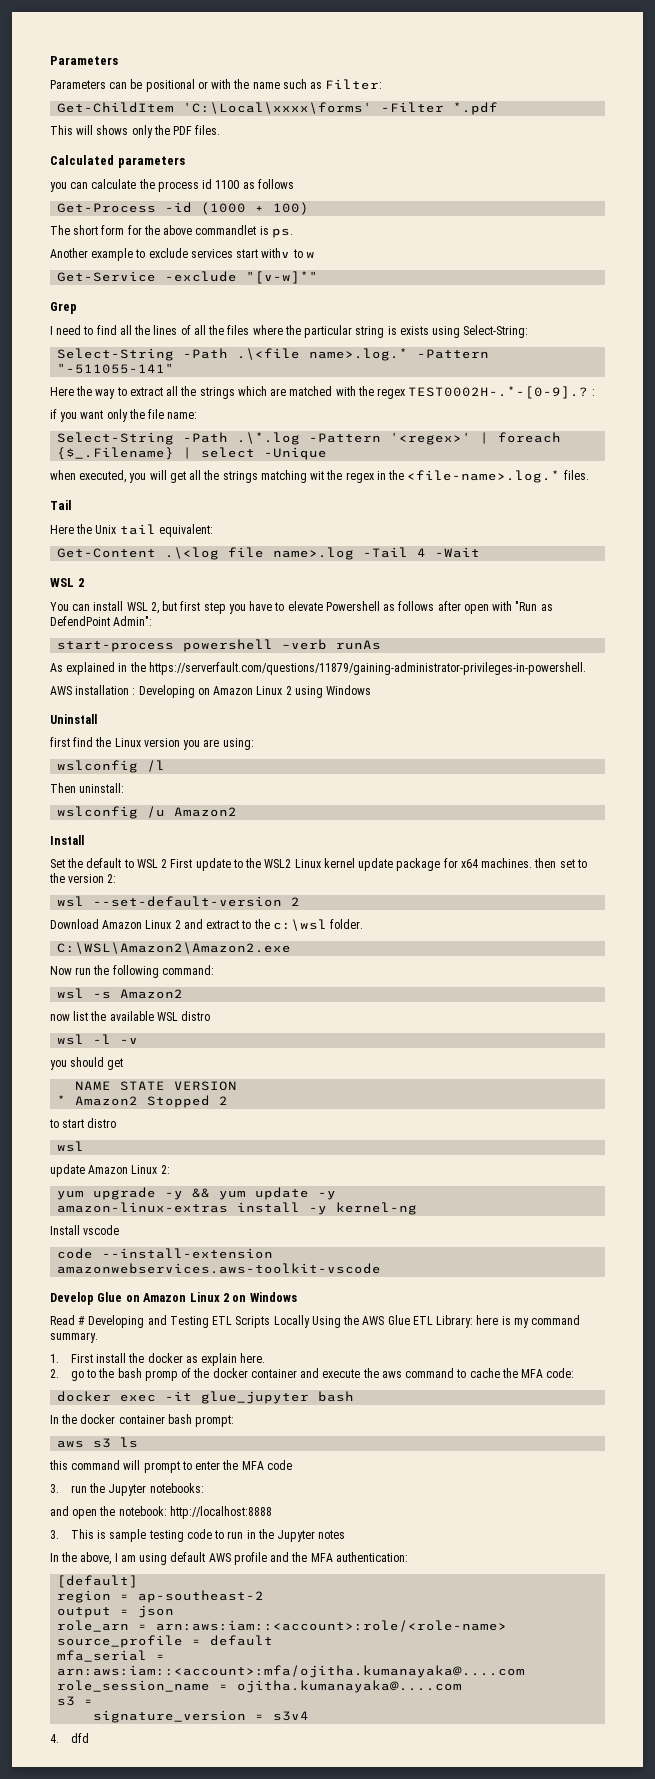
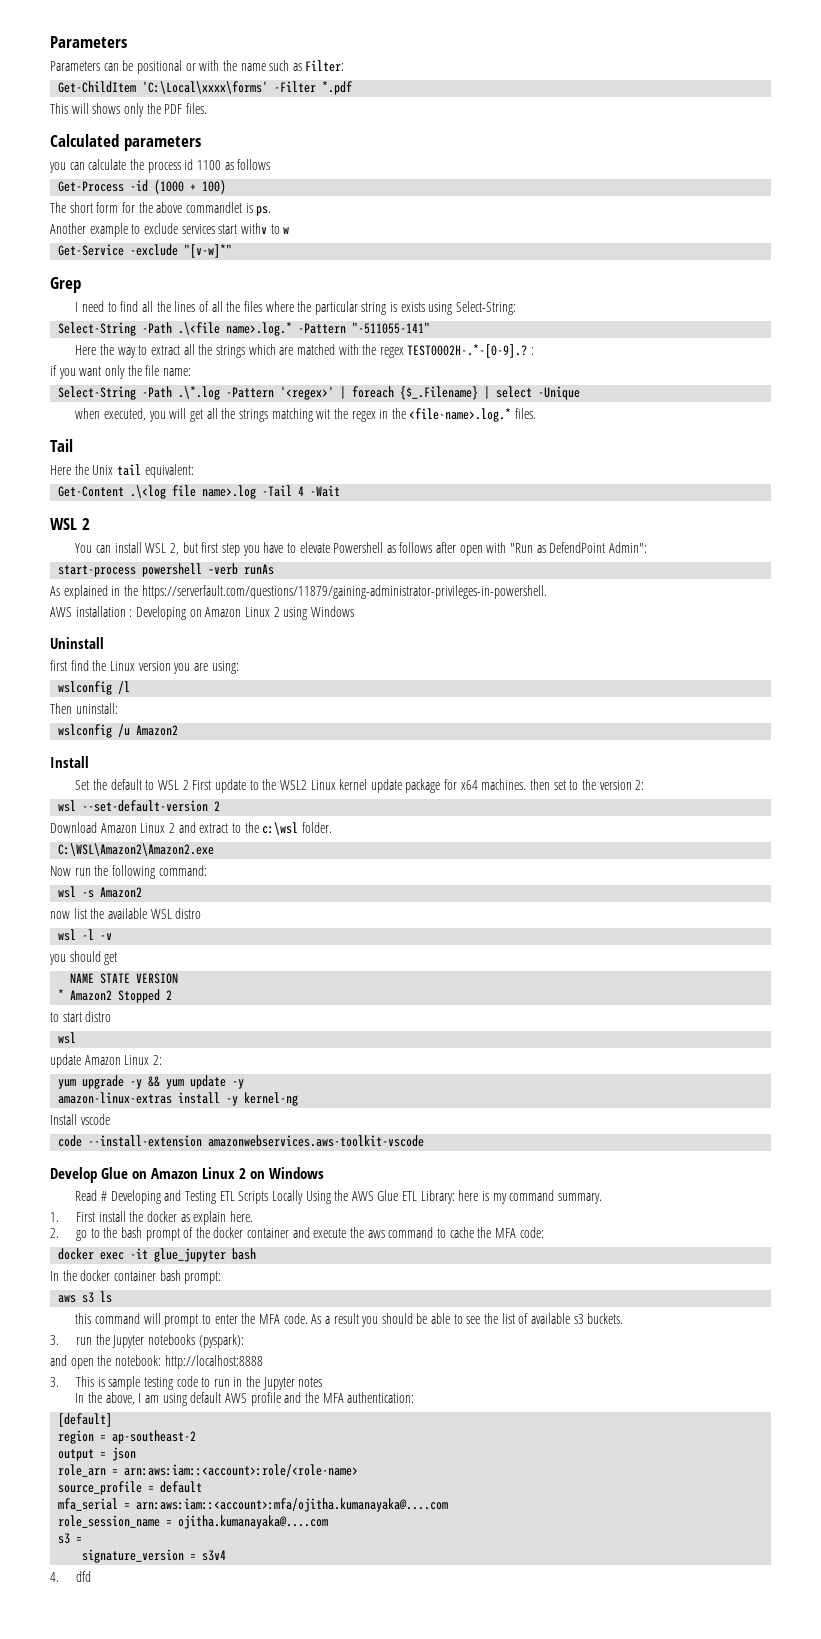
- 2. go to the bash promp of the docker container and execute the aws command to cache the MFA code:
+ 2. go to the bash prompt of the docker container and execute the aws command to cache the MFA code:
- this command will prompt to enter the MFA code
+ this command will prompt to enter the MFA code. As a result you should be able to see the list of available s3 buckets.
- 3. run the Jupyter notebooks:
+ 3. run the Jupyter notebooks (pyspark):

